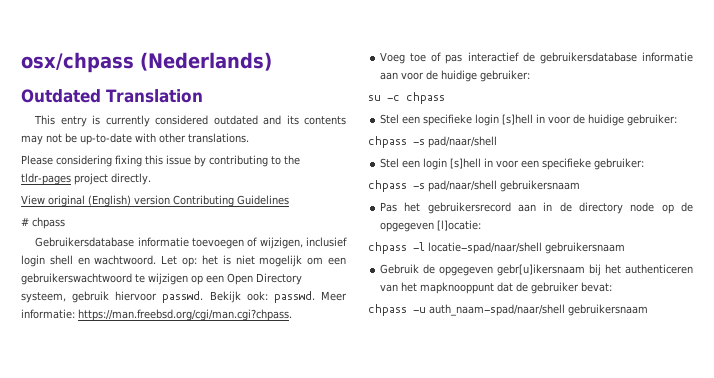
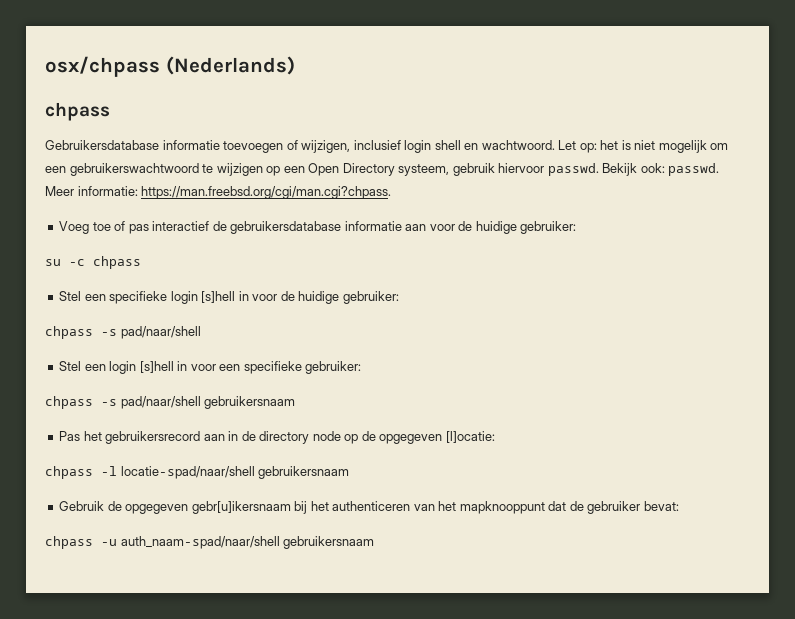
  osx/chpass (Nederlands)
- Outdated Translation
- This entry is currently considered outdated and its contents may not be up-to-date with other translations.
- Please considering fixing this issue by contributing to the tldr-pages project directly.
- View original (English) version Contributing Guidelines
- # chpass
+ chpass

